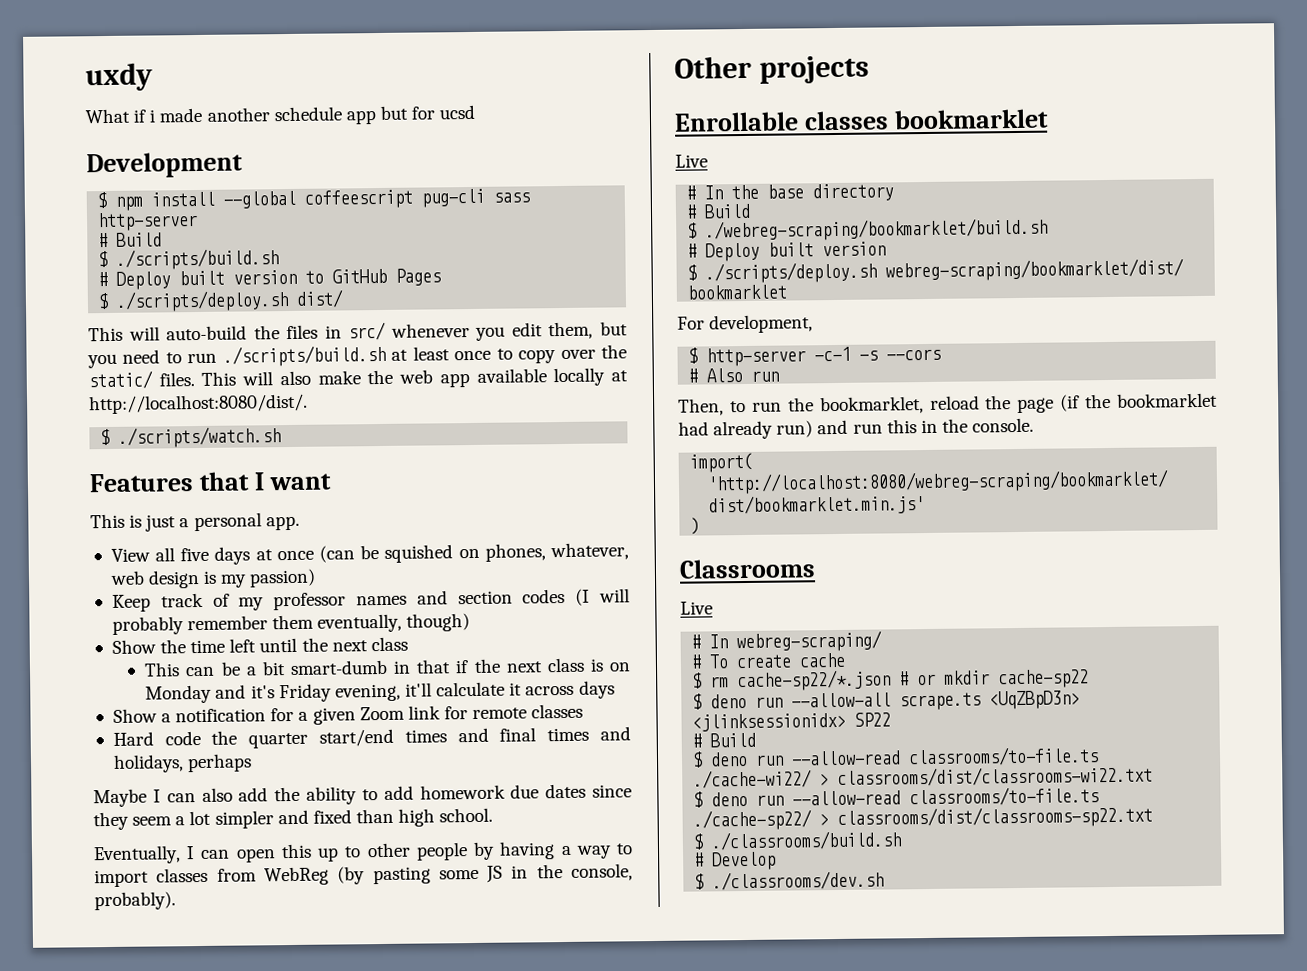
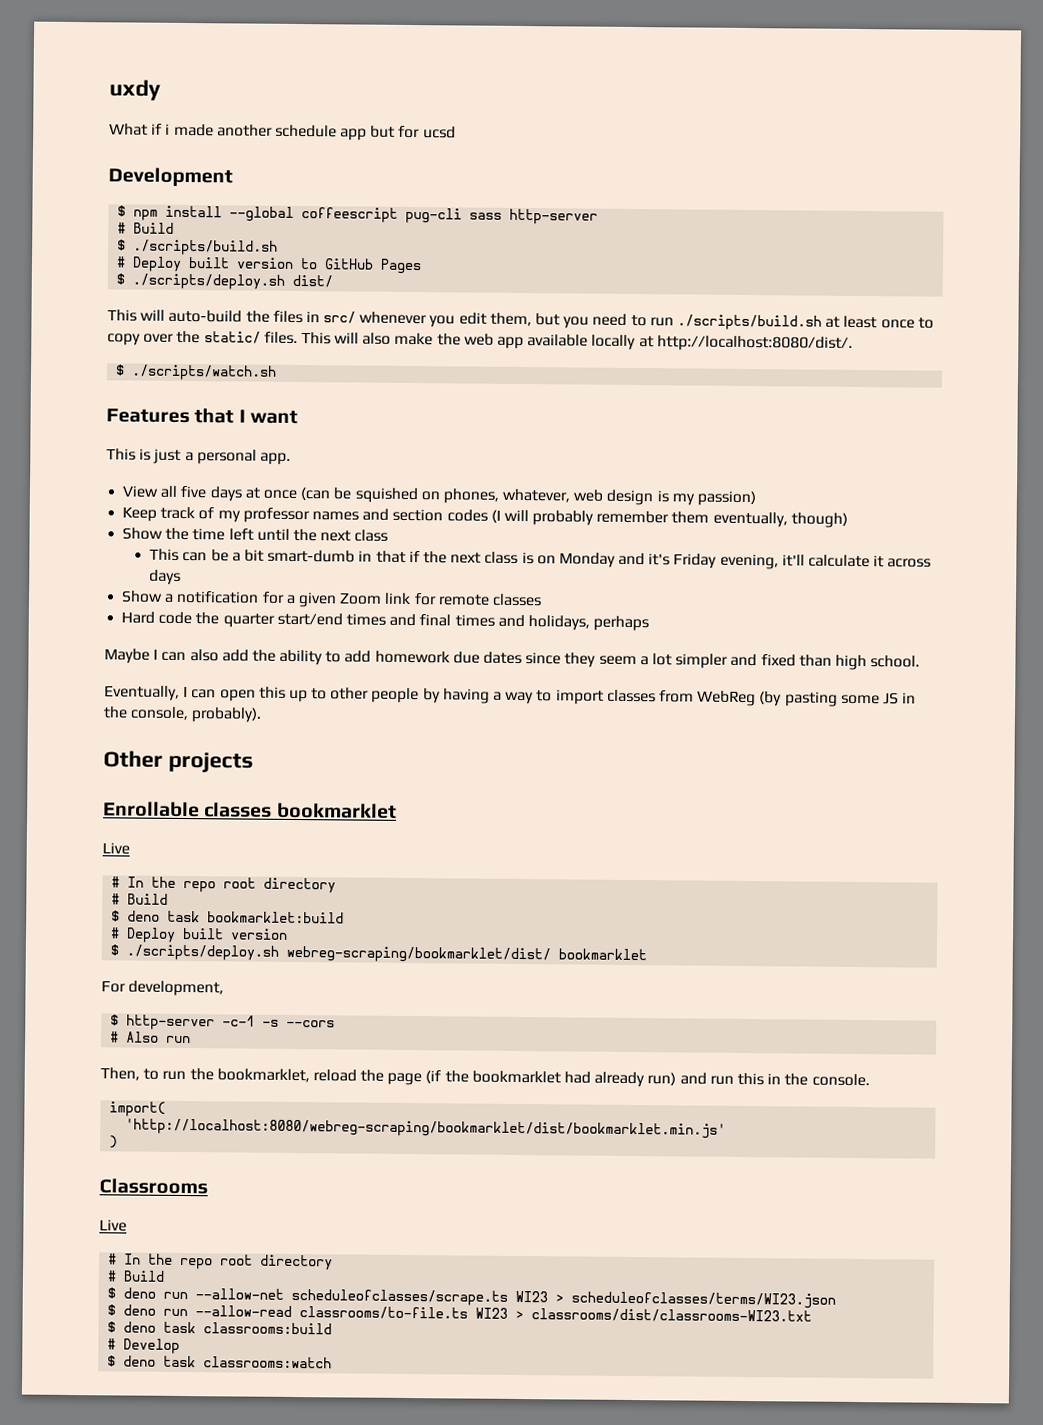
  Enrollable classes bookmarklet
  Live
- # In the base directory
+ # In the repo root directory
  # Build
- $ ./webreg-scraping/bookmarklet/build.sh
+ $ deno task bookmarklet:build
  Classrooms
  Live
- # In webreg-scraping/
- # To create cache
- $ rm cache-sp22/*.json # or mkdir cache-sp22
- $ deno run --allow-all scrape.ts <UqZBpD3n> <jlinksessionidx> SP22
+ # In the repo root directory
- $ deno run --allow-read classrooms/to-file.ts ./cache-wi22/ > classrooms/dist/classrooms-wi22.txt
- $ deno run --allow-read classrooms/to-file.ts ./cache-sp22/ > classrooms/dist/classrooms-sp22.txt
- $ ./classrooms/build.sh
+ $ deno run --allow-net scheduleofclasses/scrape.ts WI23 > scheduleofclasses/terms/WI23.json
+ $ deno run --allow-read classrooms/to-file.ts WI23 > classrooms/dist/classrooms-WI23.txt
+ $ deno task classrooms:build
- $ ./classrooms/dev.sh
+ $ deno task classrooms:watch

